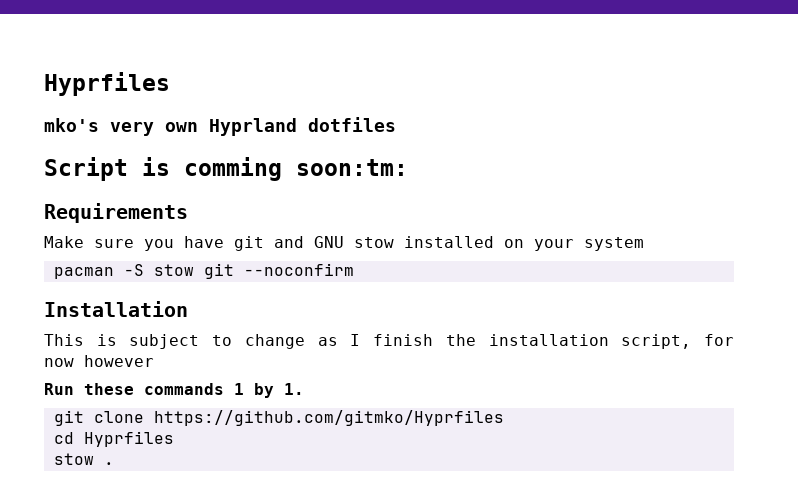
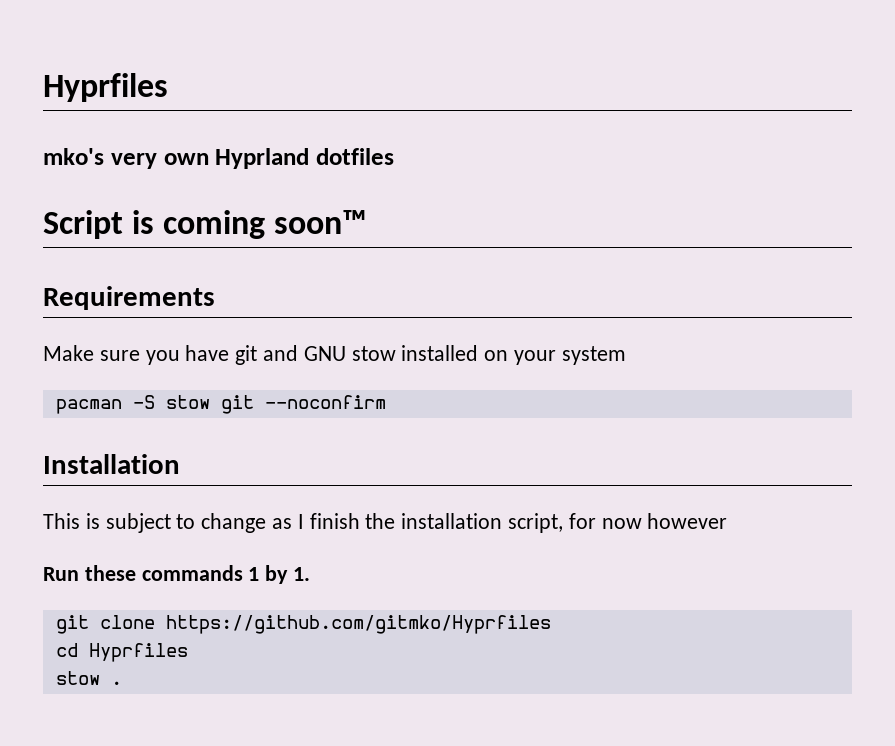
- Script is comming soon:tm:
+ Script is coming soon™

